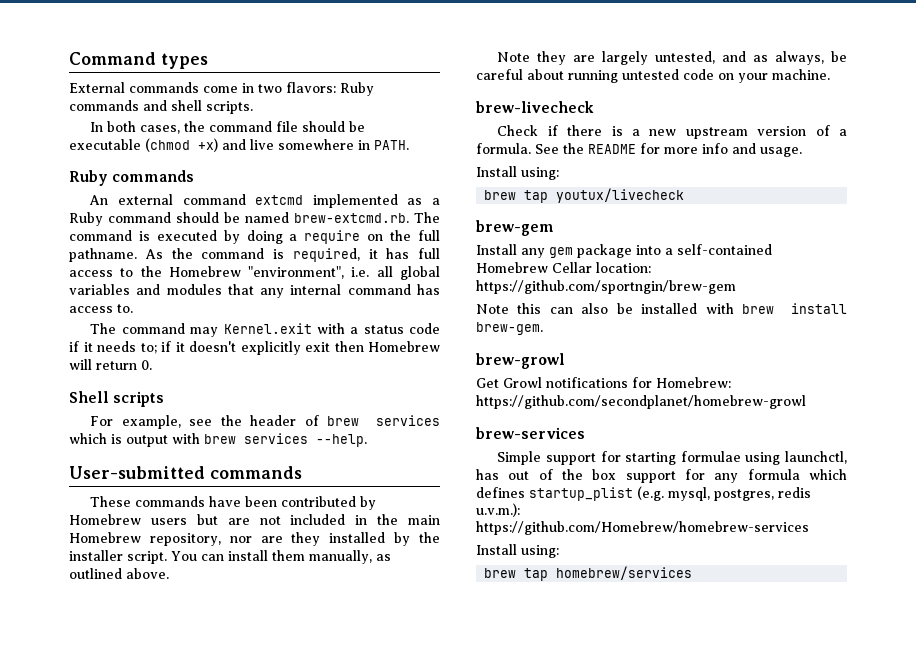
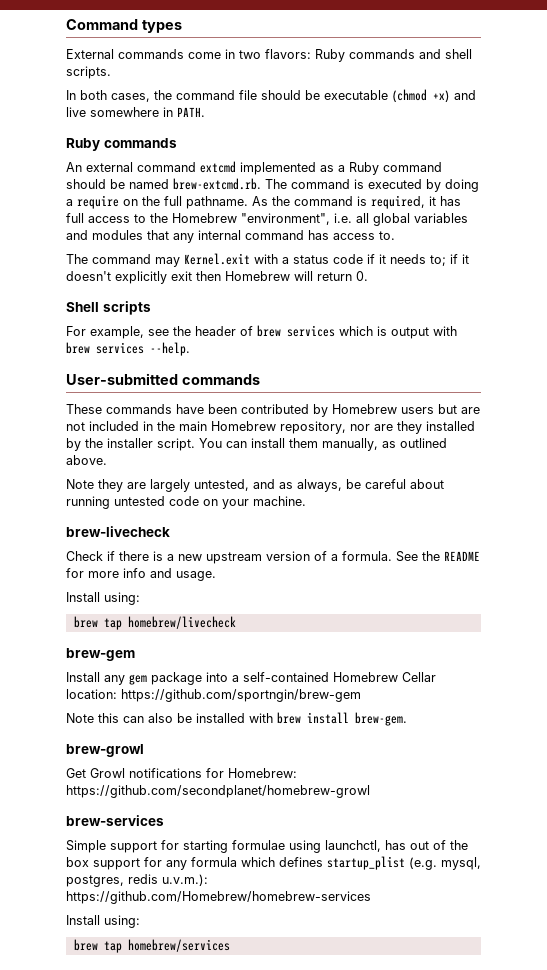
- brew tap youtux/livecheck
+ brew tap homebrew/livecheck

